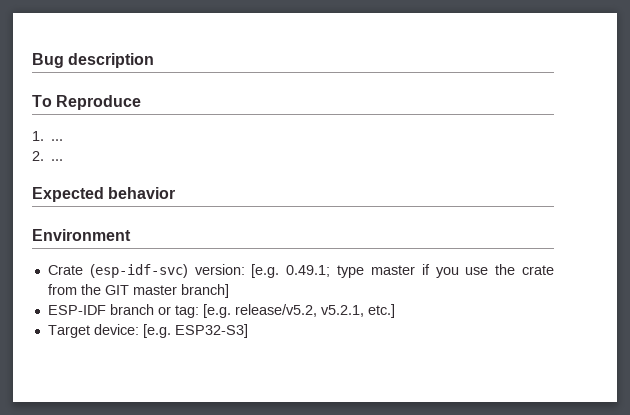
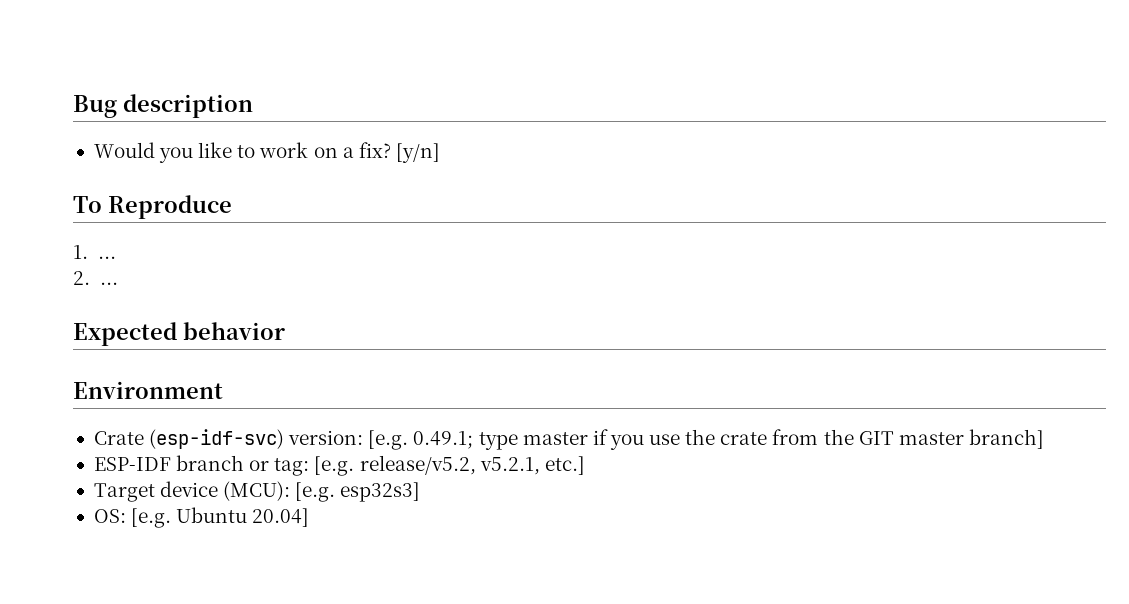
+ Would you like to work on a fix? [y/n]
- Target device: [e.g. ESP32-S3]
+ Target device (MCU): [e.g. esp32s3]
+ OS: [e.g. Ubuntu 20.04]

